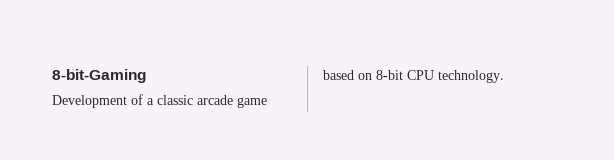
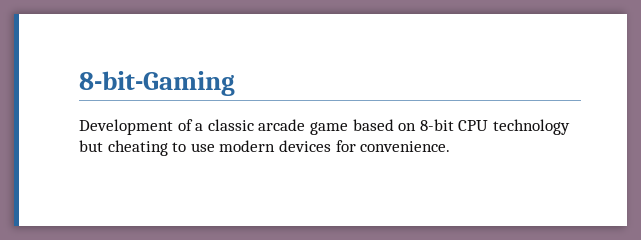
- Development of a classic arcade game based on 8-bit CPU technology.
+ Development of a classic arcade game based on 8-bit CPU technology but cheating to use modern devices for convenience.

